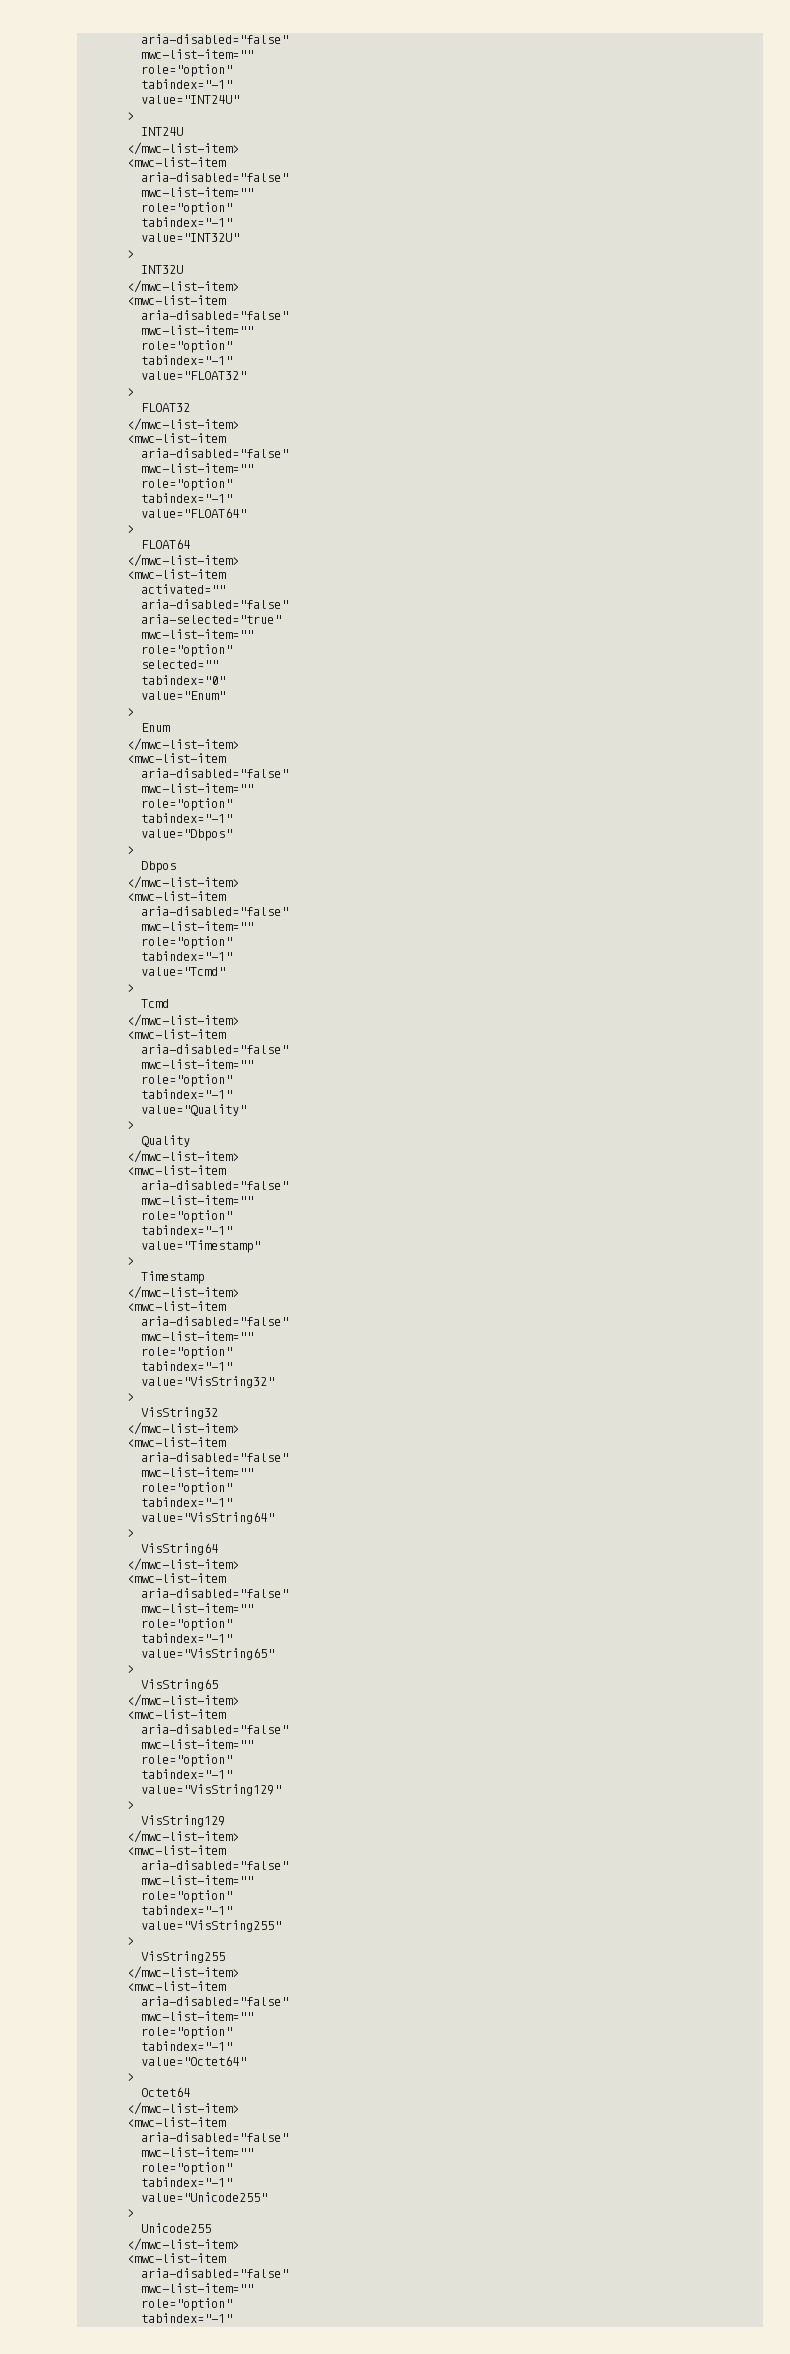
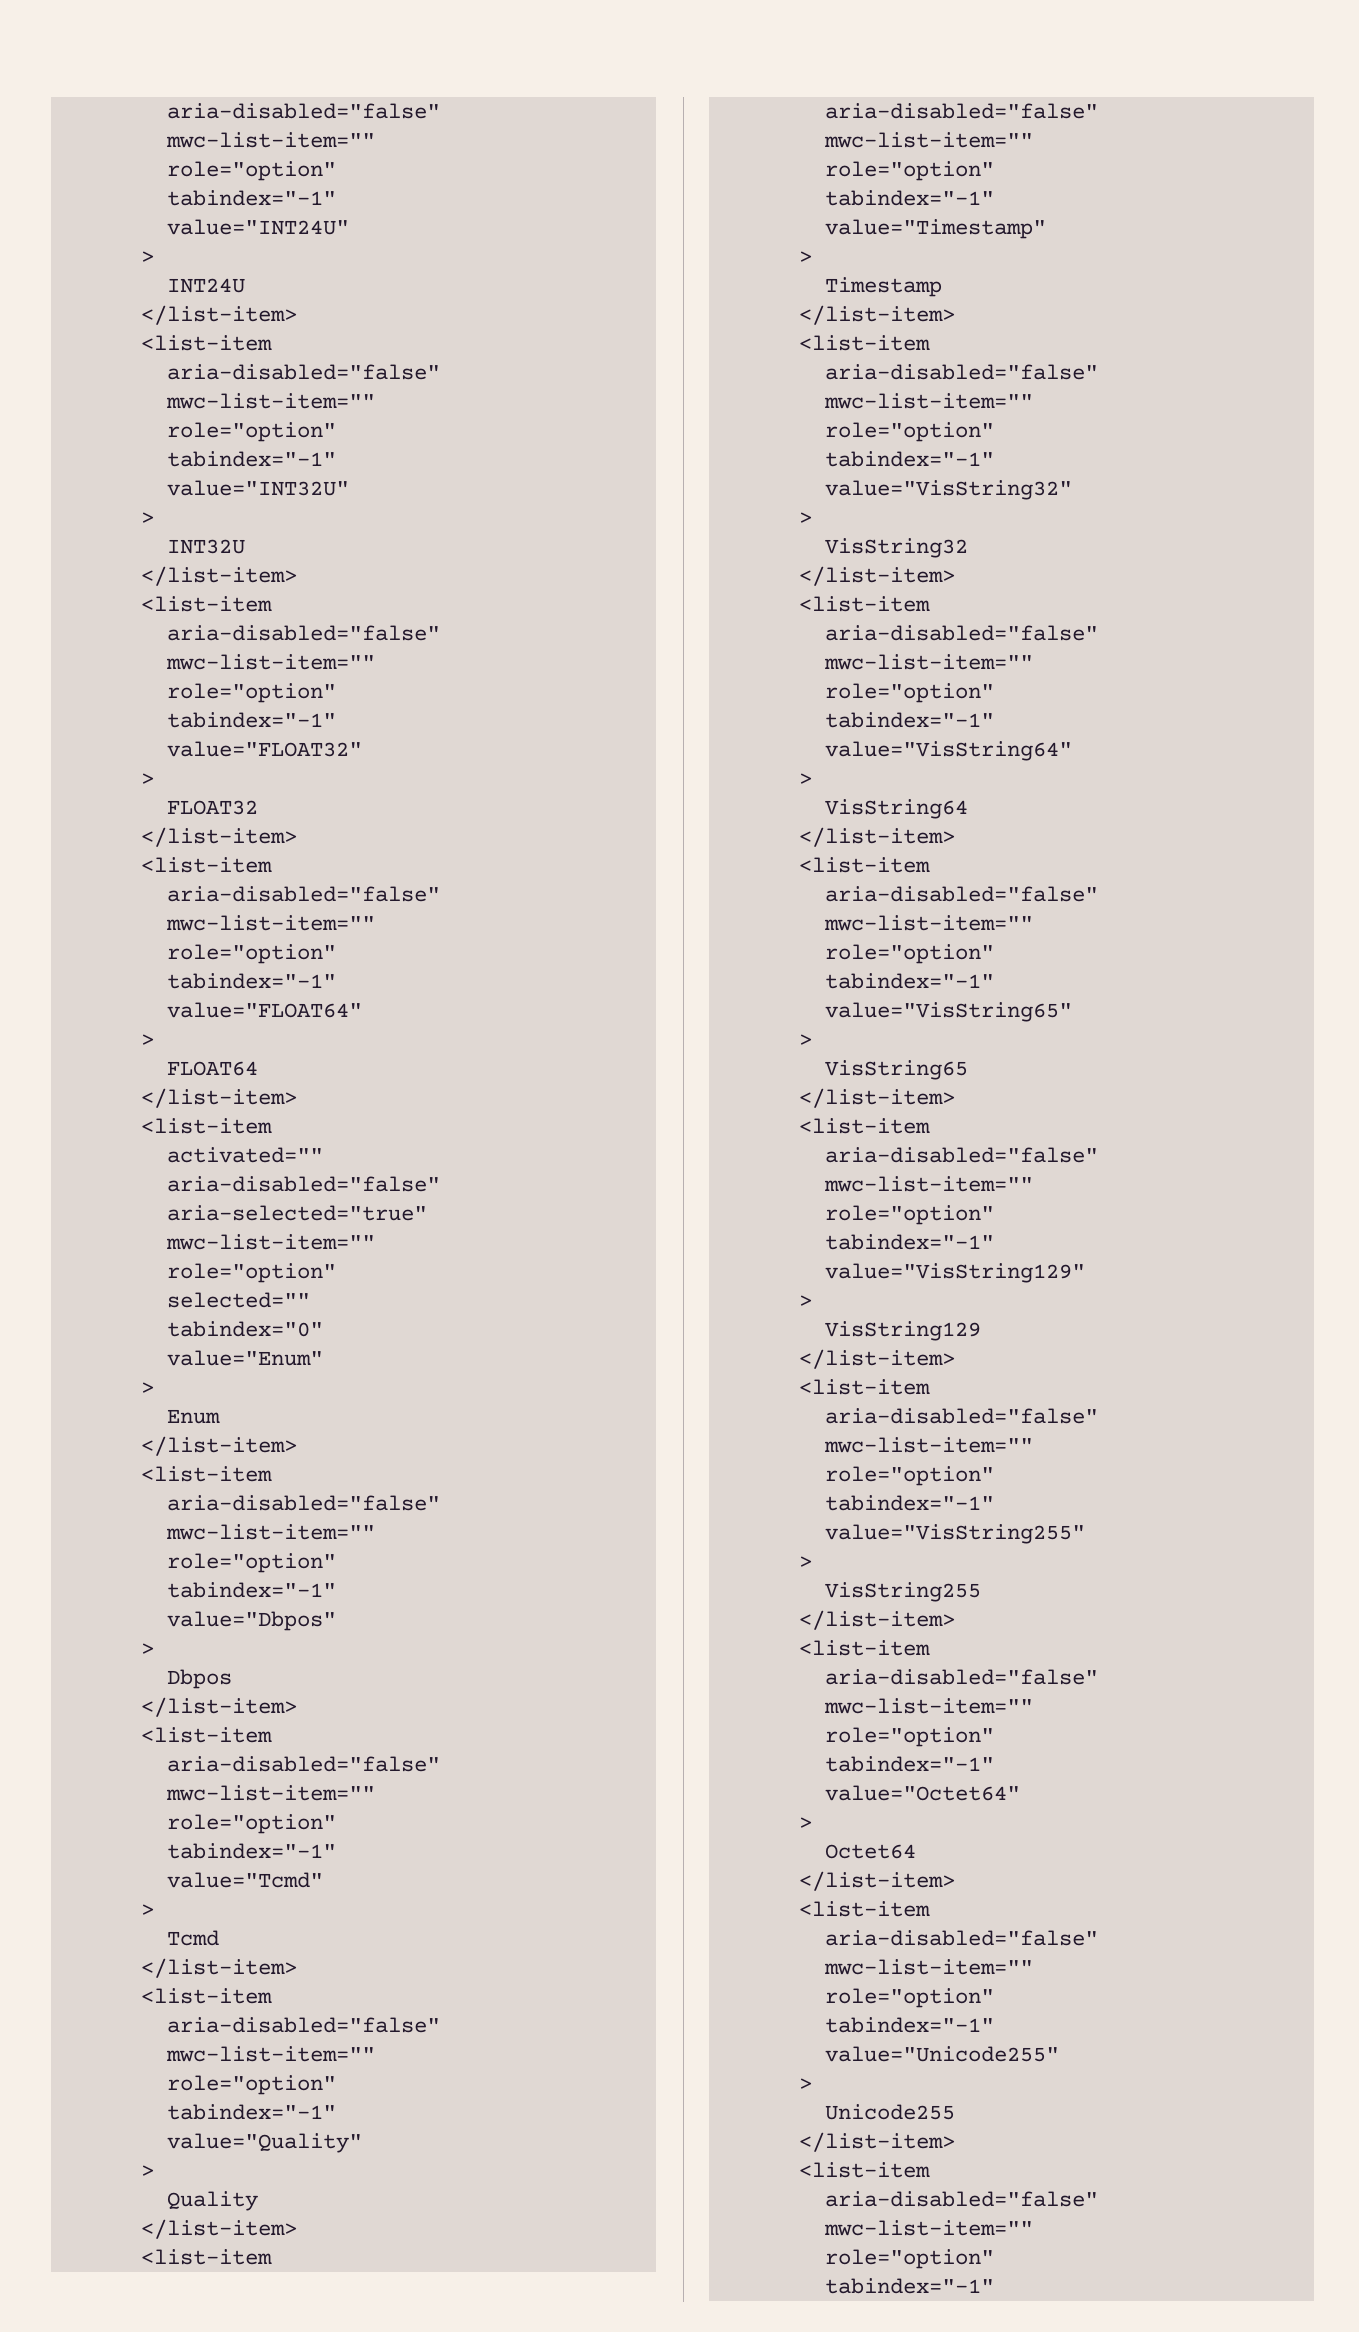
  INT24U
- </mwc-list-item>
- <mwc-list-item
+ </list-item>
+ <list-item
  INT32U
- </mwc-list-item>
- <mwc-list-item
+ </list-item>
+ <list-item
  FLOAT32
- </mwc-list-item>
- <mwc-list-item
+ </list-item>
+ <list-item
  FLOAT64
- </mwc-list-item>
- <mwc-list-item
+ </list-item>
+ <list-item
  Enum
- </mwc-list-item>
- <mwc-list-item
+ </list-item>
+ <list-item
  Dbpos
- </mwc-list-item>
- <mwc-list-item
+ </list-item>
+ <list-item
  Tcmd
- </mwc-list-item>
- <mwc-list-item
+ </list-item>
+ <list-item
  Quality
- </mwc-list-item>
- <mwc-list-item
+ </list-item>
+ <list-item
  Timestamp
- </mwc-list-item>
- <mwc-list-item
+ </list-item>
+ <list-item
  VisString32
- </mwc-list-item>
- <mwc-list-item
+ </list-item>
+ <list-item
  VisString64
- </mwc-list-item>
- <mwc-list-item
+ </list-item>
+ <list-item
  VisString65
- </mwc-list-item>
- <mwc-list-item
+ </list-item>
+ <list-item
  VisString129
- </mwc-list-item>
- <mwc-list-item
+ </list-item>
+ <list-item
  VisString255
- </mwc-list-item>
- <mwc-list-item
+ </list-item>
+ <list-item
  Octet64
- </mwc-list-item>
- <mwc-list-item
+ </list-item>
+ <list-item
  Unicode255
- </mwc-list-item>
- <mwc-list-item
+ </list-item>
+ <list-item

